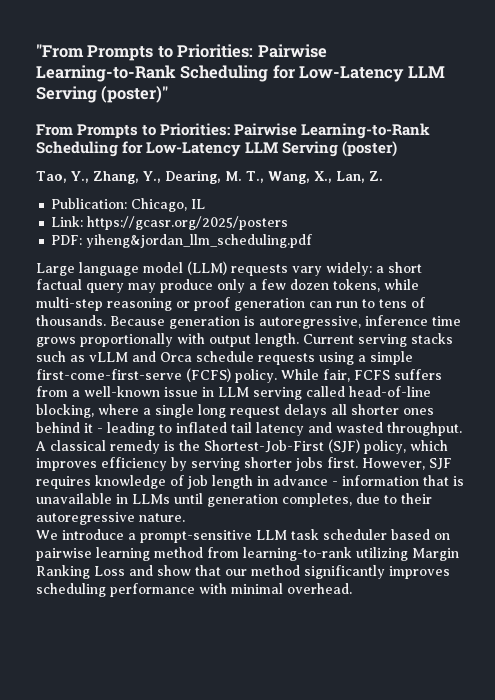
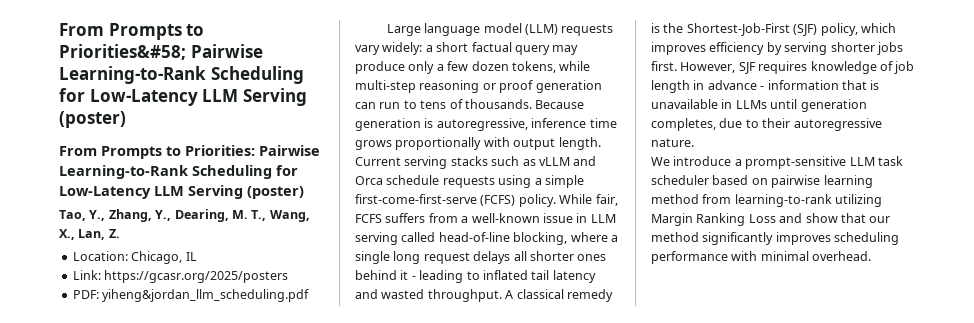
- "From Prompts to Priorities: Pairwise Learning-to-Rank Scheduling for Low-Latency LLM Serving (poster)"
+ From Prompts to Priorities&#58; Pairwise Learning-to-Rank Scheduling for Low-Latency LLM Serving (poster)
- Publication: Chicago, IL
+ Location: Chicago, IL

